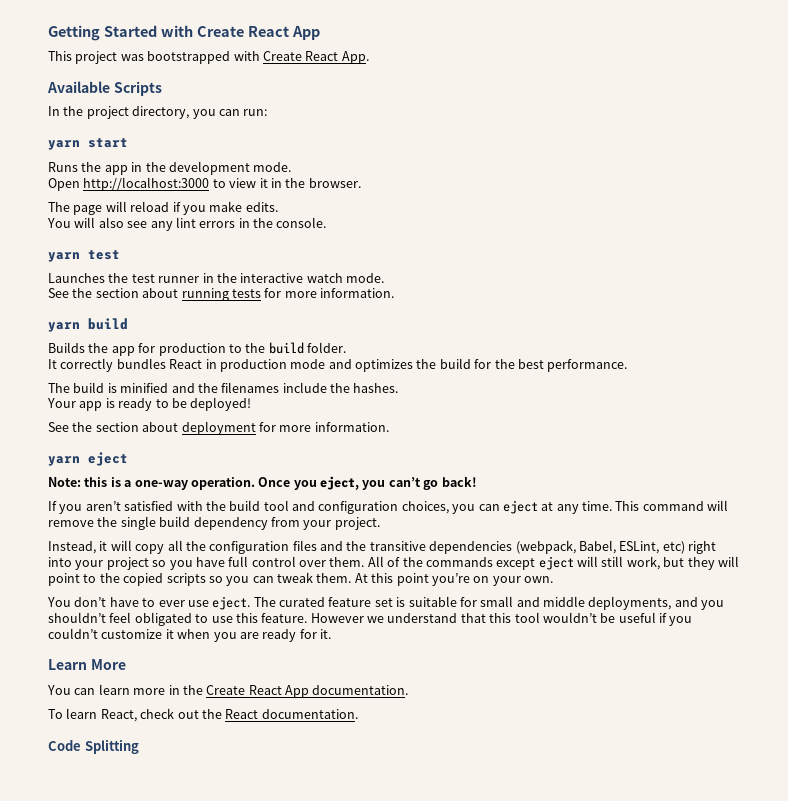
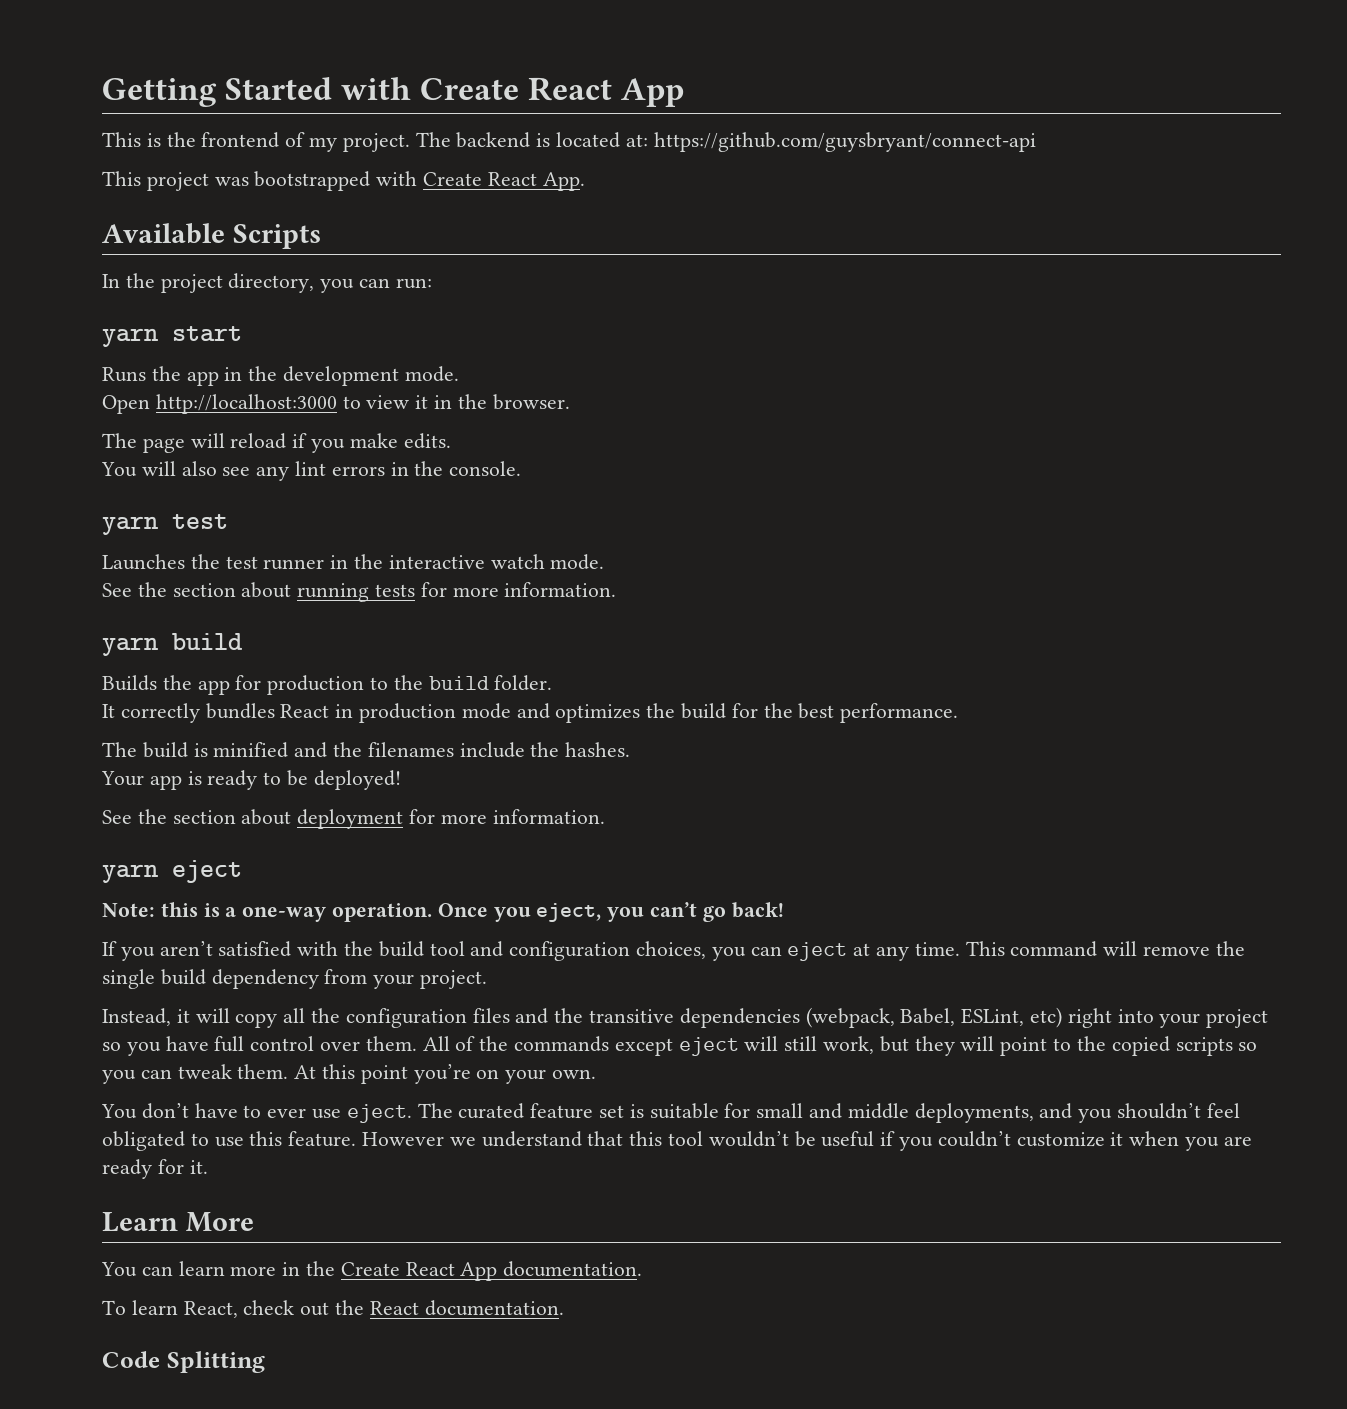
+ This is the frontend of my project. The backend is located at: https://github.com/guysbryant/connect-api

